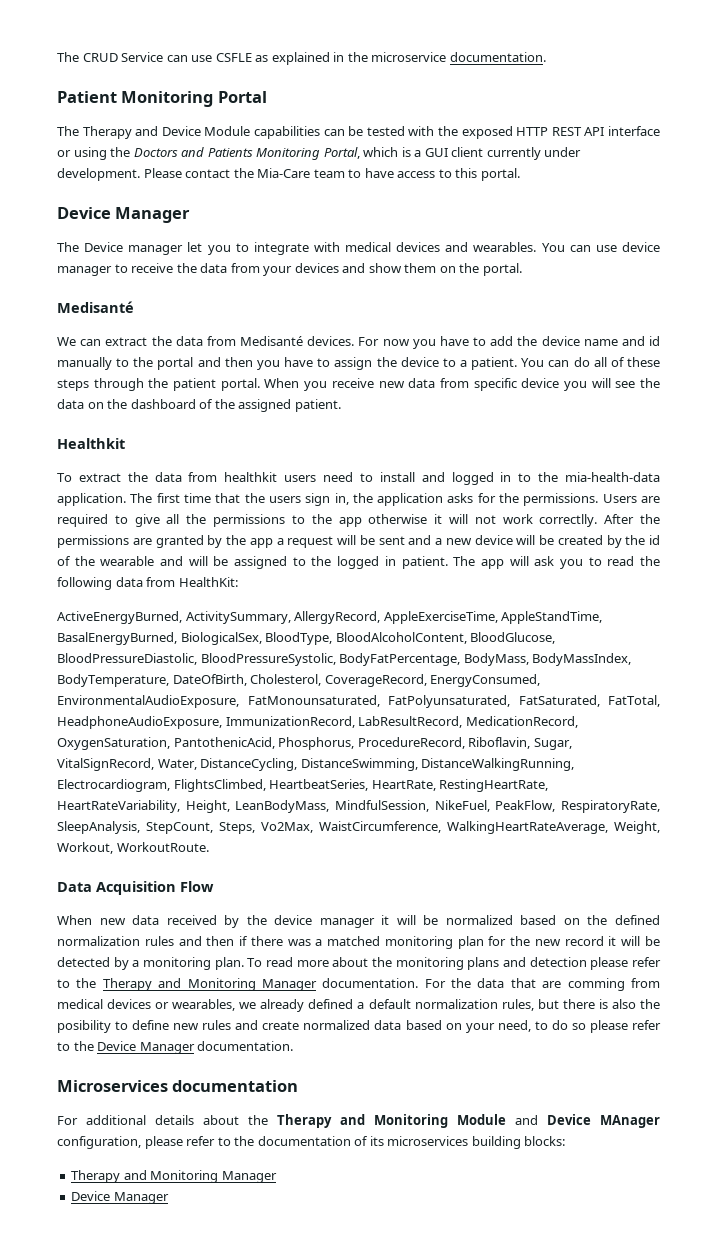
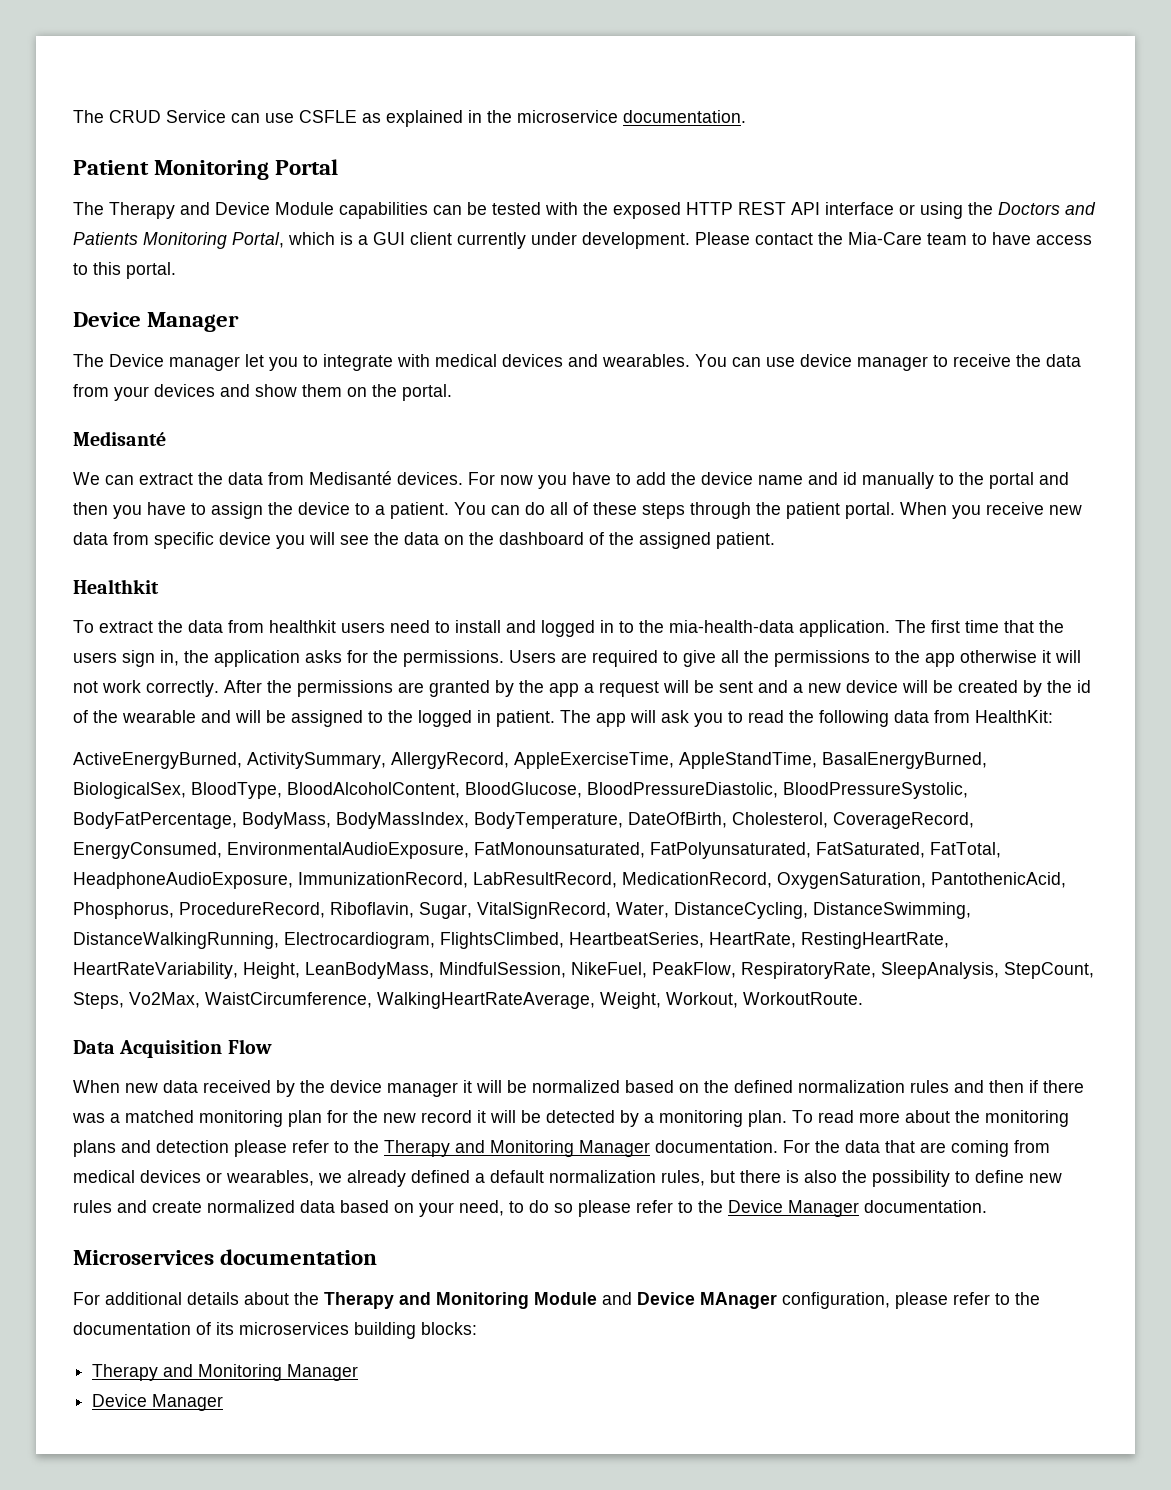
- Users are required to give all the permissions to the app otherwise it will not work correctlly.
+ Users are required to give all the permissions to the app otherwise it will not work correctly.
- For the data that are comming from medical devices or wearables, we already defined a default normalization rules, but there is also the posibility to define new rules and create normalized data based on your need, to do so please refer to the Device Manager documentation.
+ For the data that are coming from medical devices or wearables, we already defined a default normalization rules, but there is also the possibility to define new rules and create normalized data based on your need, to do so please refer to the Device Manager documentation.

